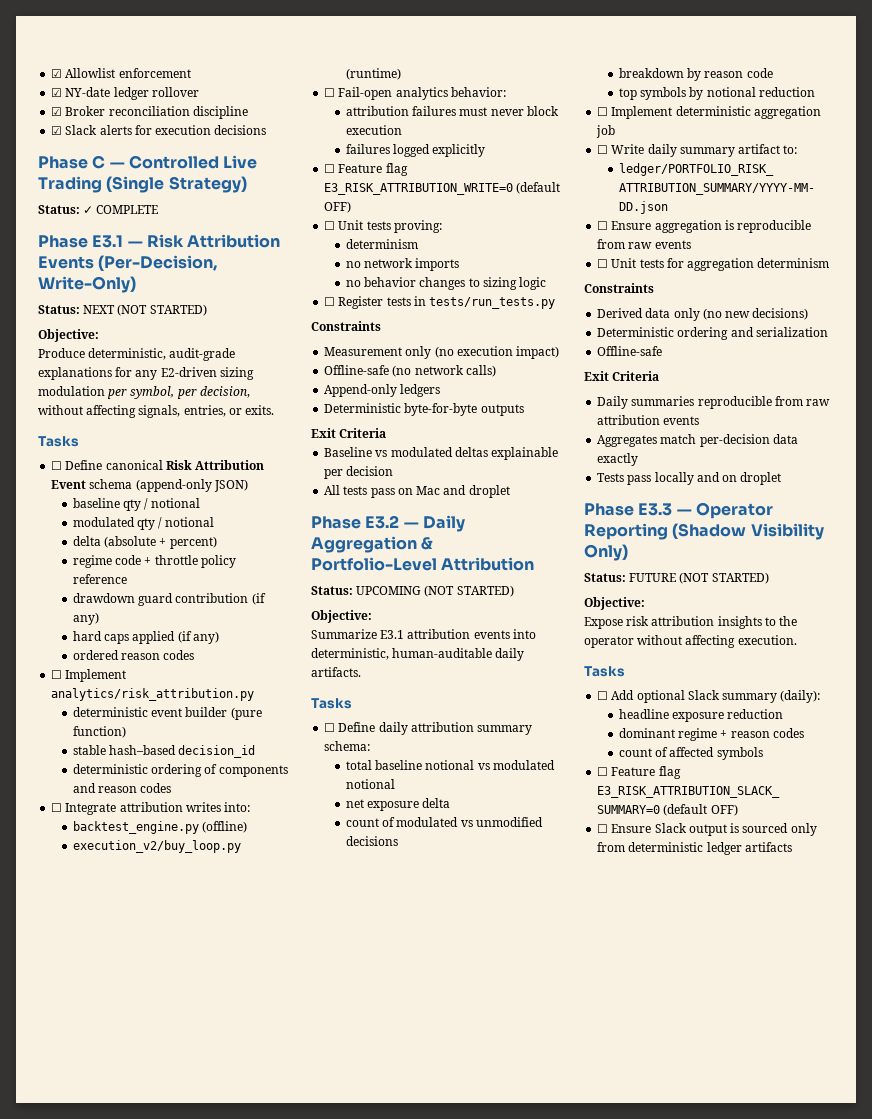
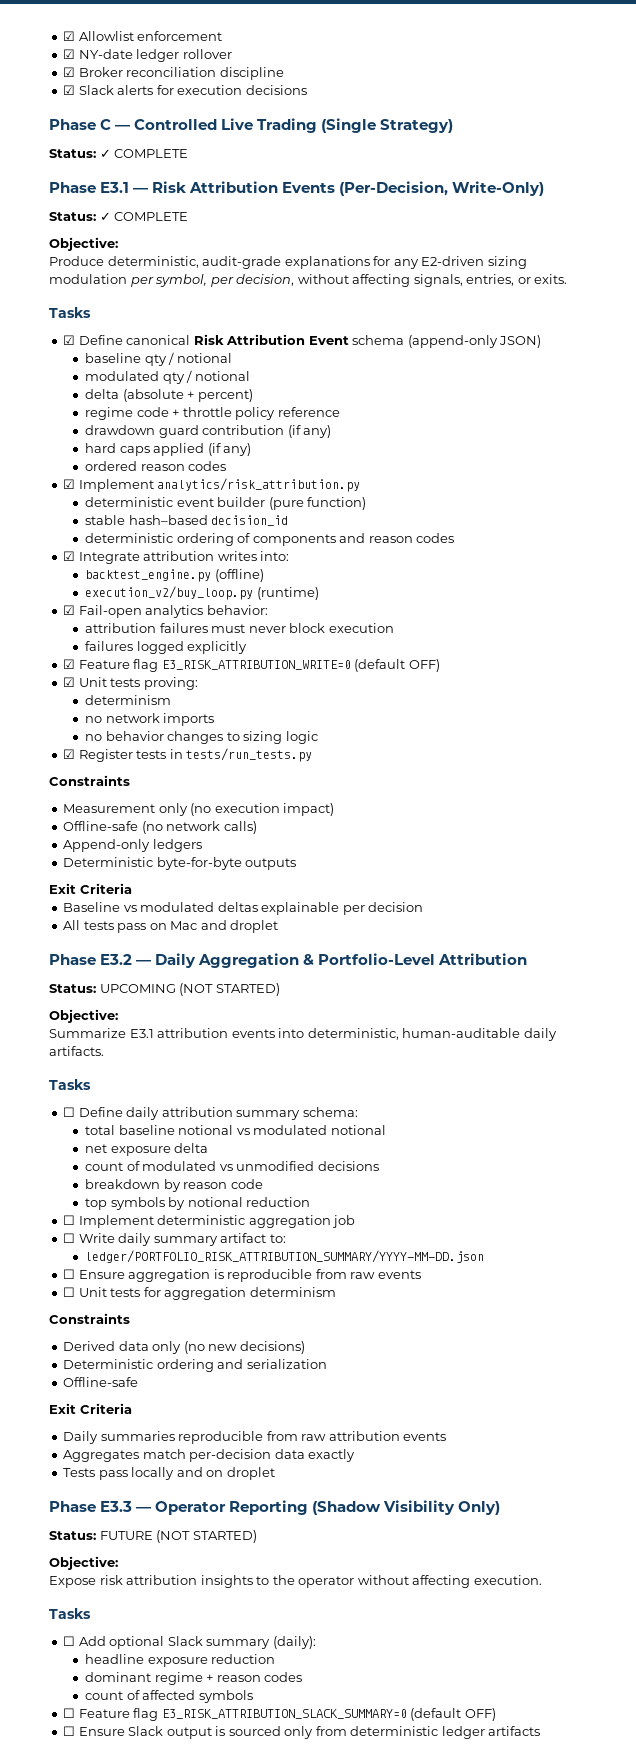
  Phase E3.1 — Risk Attribution Events (Per-Decision, Write-Only)
- Status: NEXT (NOT STARTED)
+ Status: ✓ COMPLETE
- ☐ Define canonical Risk Attribution Event schema (append-only JSON)
+ ☑ Define canonical Risk Attribution Event schema (append-only JSON)
- ☐ Implement analytics/risk_attribution.py
+ ☑ Implement analytics/risk_attribution.py
- ☐ Integrate attribution writes into:
+ ☑ Integrate attribution writes into:
- ☐ Fail-open analytics behavior:
+ ☑ Fail-open analytics behavior:
- ☐ Feature flag E3_RISK_ATTRIBUTION_WRITE=0 (default OFF)
+ ☑ Feature flag E3_RISK_ATTRIBUTION_WRITE=0 (default OFF)
- ☐ Unit tests proving:
+ ☑ Unit tests proving:
- ☐ Register tests in tests/run_tests.py
+ ☑ Register tests in tests/run_tests.py

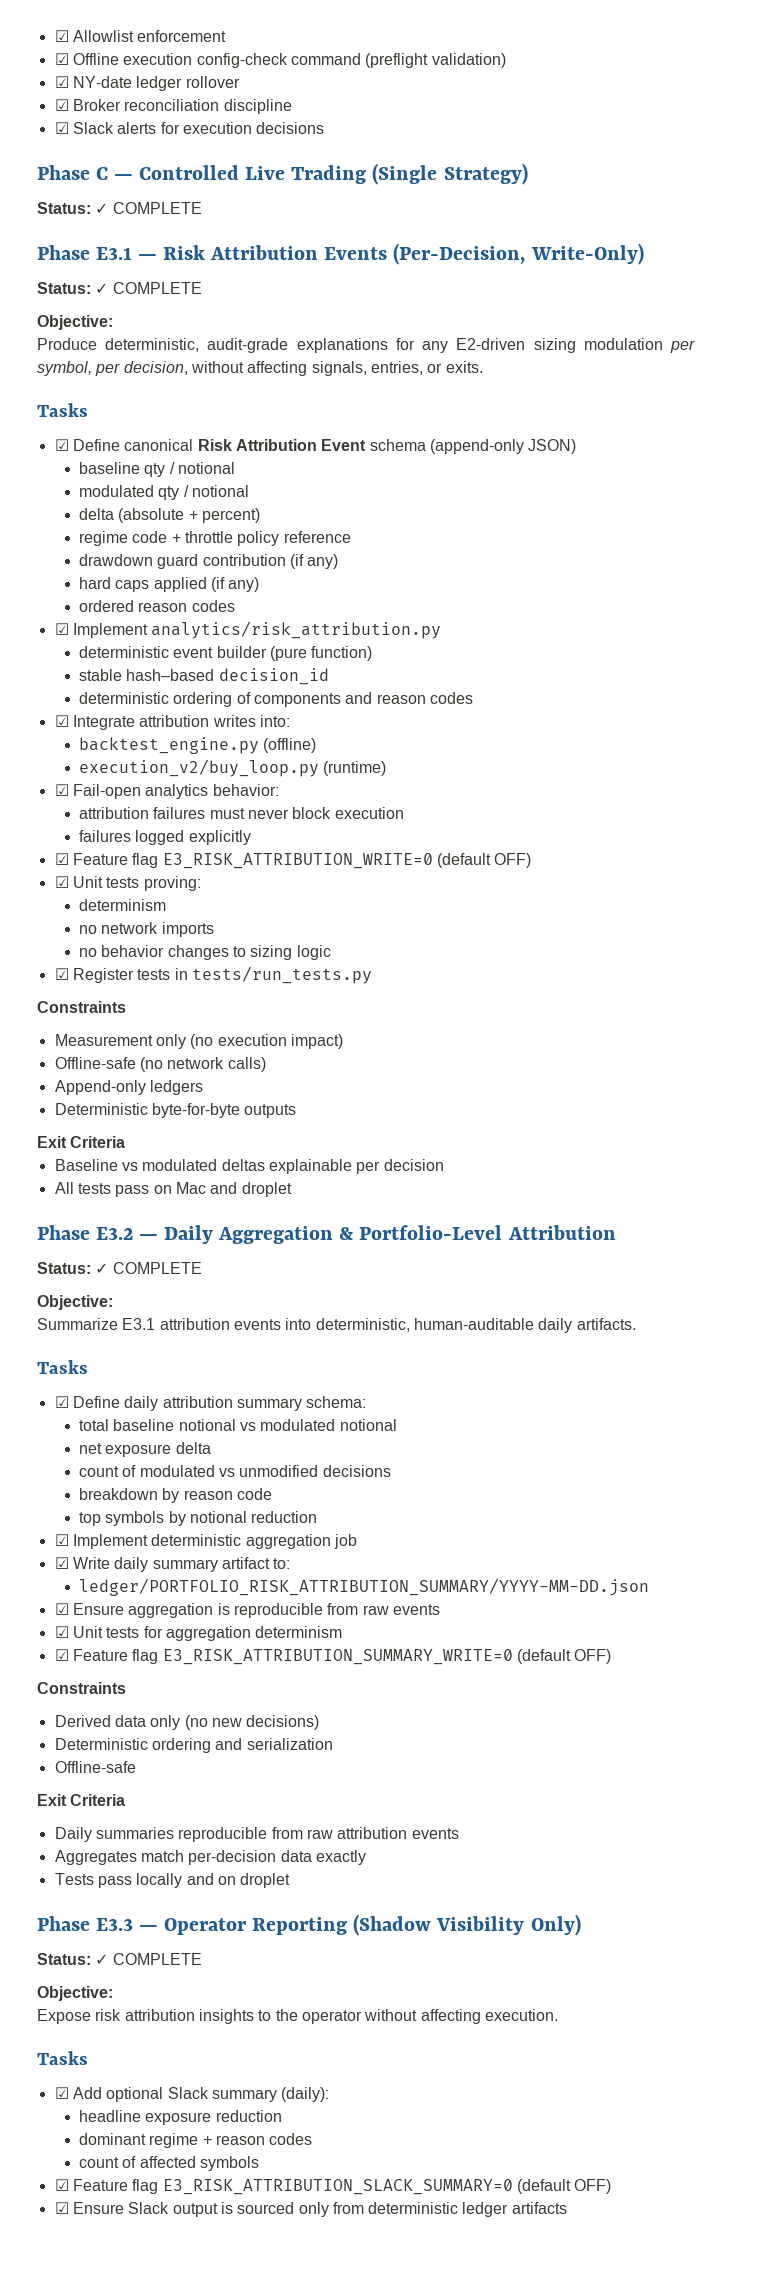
+ ☑ Offline execution config-check command (preflight validation)
  Phase E3.2 — Daily Aggregation & Portfolio-Level Attribution
- Status: UPCOMING (NOT STARTED)
+ Status: ✓ COMPLETE
- ☐ Define daily attribution summary schema:
+ ☑ Define daily attribution summary schema:
- ☐ Implement deterministic aggregation job
+ ☑ Implement deterministic aggregation job
- ☐ Write daily summary artifact to:
+ ☑ Write daily summary artifact to:
- ☐ Ensure aggregation is reproducible from raw events
+ ☑ Ensure aggregation is reproducible from raw events
- ☐ Unit tests for aggregation determinism
+ ☑ Unit tests for aggregation determinism
+ ☑ Feature flag E3_RISK_ATTRIBUTION_SUMMARY_WRITE=0 (default OFF)
  Phase E3.3 — Operator Reporting (Shadow Visibility Only)
- Status: FUTURE (NOT STARTED)
+ Status: ✓ COMPLETE
- ☐ Add optional Slack summary (daily):
+ ☑ Add optional Slack summary (daily):
- ☐ Feature flag E3_RISK_ATTRIBUTION_SLACK_SUMMARY=0 (default OFF)
+ ☑ Feature flag E3_RISK_ATTRIBUTION_SLACK_SUMMARY=0 (default OFF)
- ☐ Ensure Slack output is sourced only from deterministic ledger artifacts
+ ☑ Ensure Slack output is sourced only from deterministic ledger artifacts

